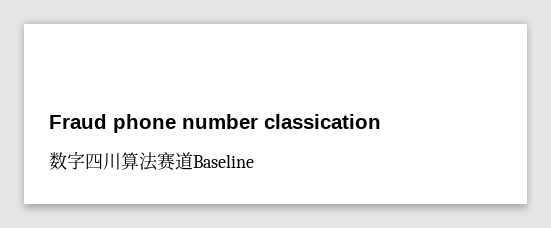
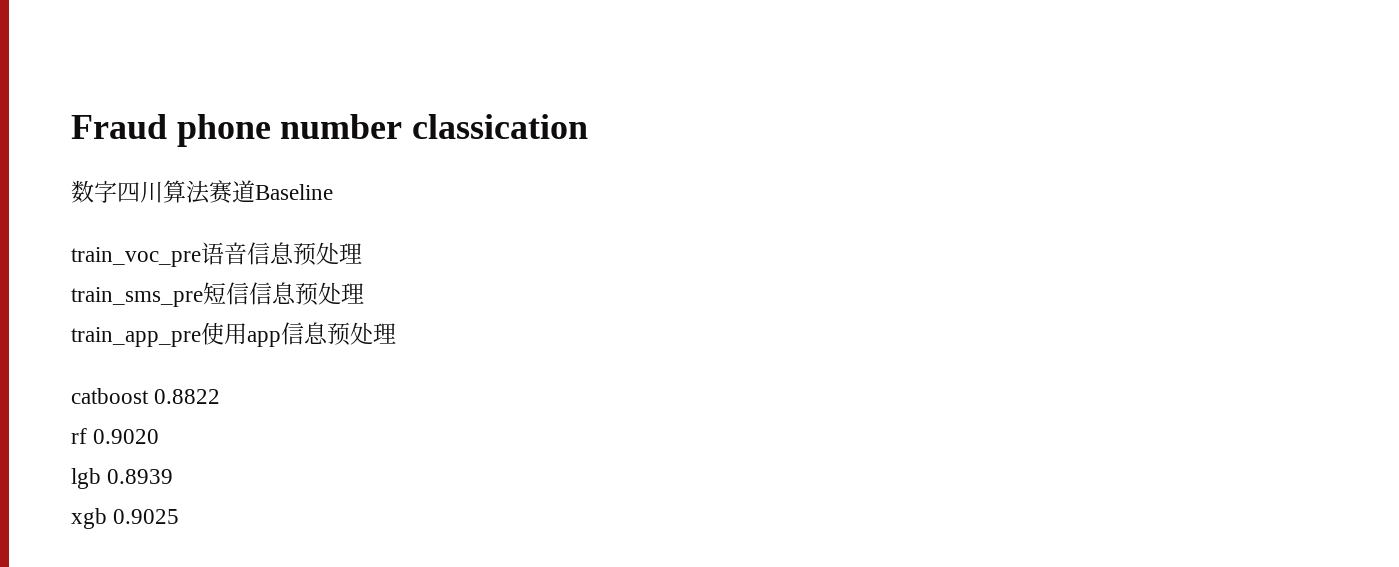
+ train_voc_pre语音信息预处理
+ train_sms_pre短信信息预处理
+ train_app_pre使用app信息预处理
+ catboost 0.8822
+ rf 0.9020
+ lgb 0.8939
+ xgb 0.9025

